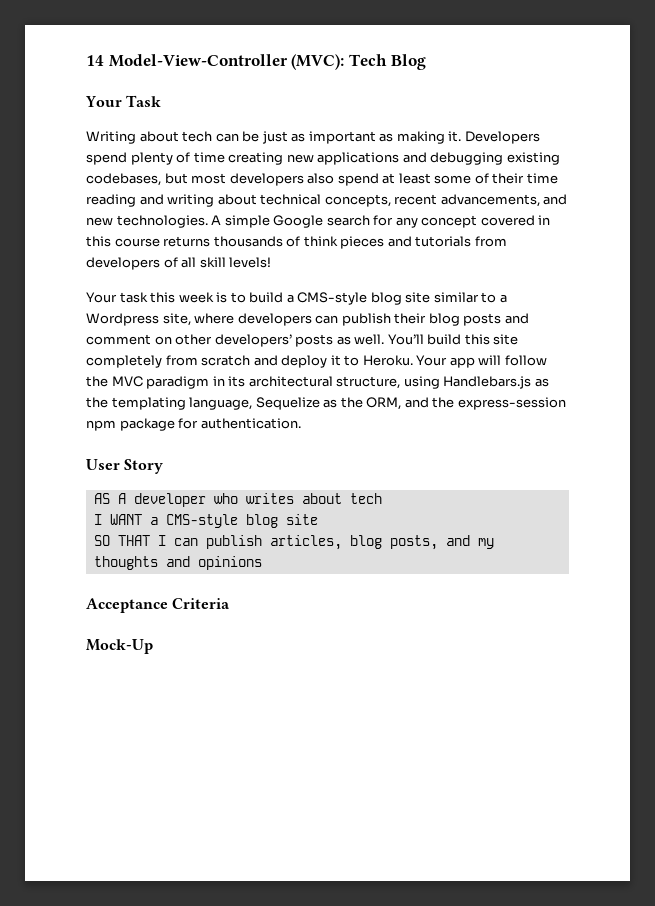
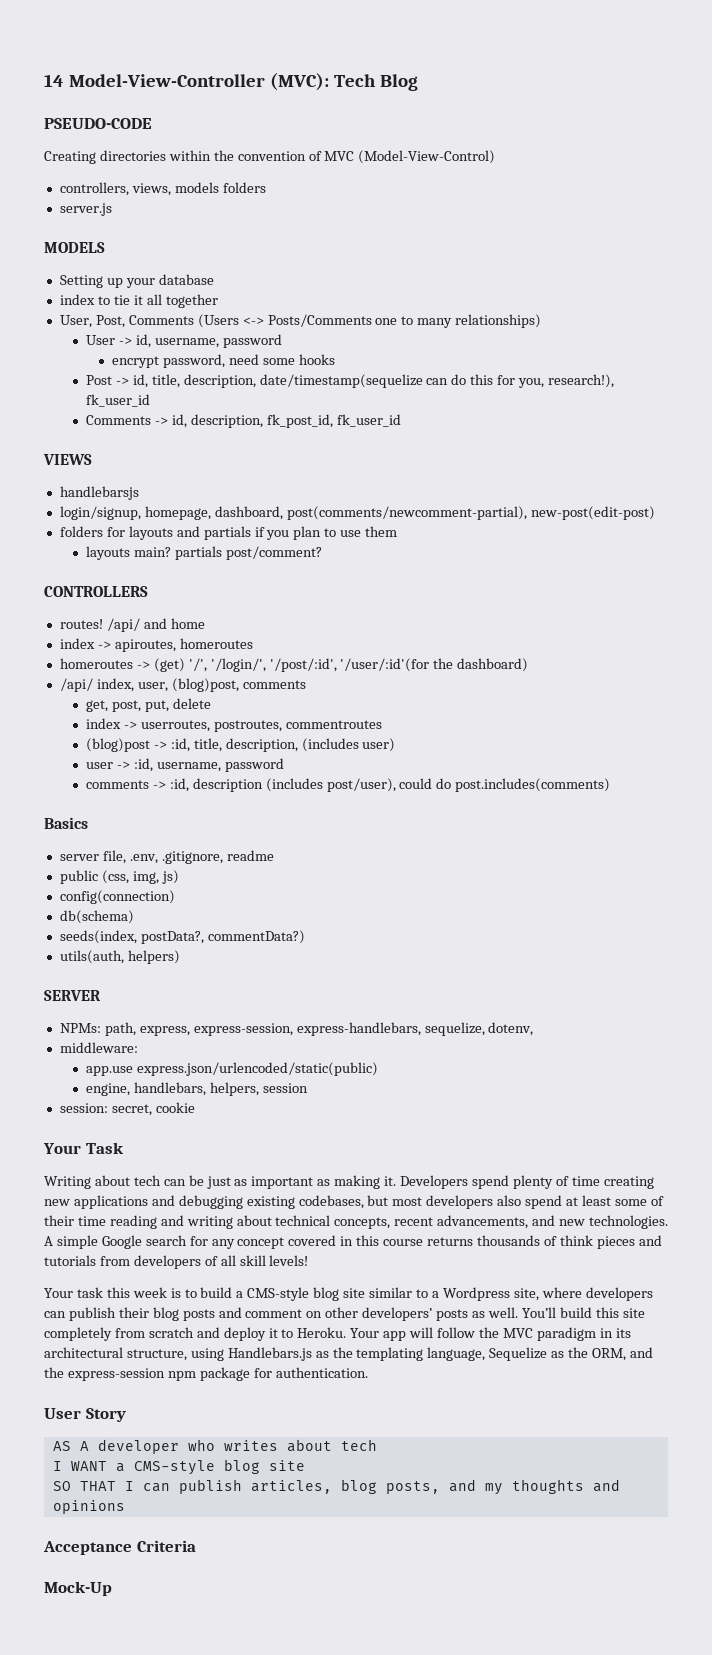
+ PSEUDO-CODE
+ Creating directories within the convention of MVC (Model-View-Control)
+ controllers, views, models folders
+ server.js
+ MODELS
+ Setting up your database
+ index to tie it all together
+ User, Post, Comments (Users <-> Posts/Comments one to many relationships)
+ User -> id, username, password
+ encrypt password, need some hooks
+ Post -> id, title, description, date/timestamp(sequelize can do this for you, research!), fk_user_id
+ Comments -> id, description, fk_post_id, fk_user_id
+ VIEWS
+ handlebarsjs
+ login/signup, homepage, dashboard, post(comments/newcomment-partial), new-post(edit-post)
+ folders for layouts and partials if you plan to use them
+ layouts main? partials post/comment?
+ CONTROLLERS
+ routes! /api/ and home
+ index -> apiroutes, homeroutes
+ homeroutes -> (get) '/', '/login/', '/post/:id', '/user/:id'(for the dashboard)
+ /api/ index, user, (blog)post, comments
+ get, post, put, delete
+ index -> userroutes, postroutes, commentroutes
+ (blog)post -> :id, title, description, (includes user)
+ user -> :id, username, password
+ comments -> :id, description (includes post/user), could do post.includes(comments)
+ Basics
+ server file, .env, .gitignore, readme
+ public (css, img, js)
+ config(connection)
+ db(schema)
+ seeds(index, postData?, commentData?)
+ utils(auth, helpers)
+ SERVER
+ NPMs: path, express, express-session, express-handlebars, sequelize, dotenv,
+ middleware:
+ app.use express.json/urlencoded/static(public)
+ engine, handlebars, helpers, session
+ session: secret, cookie

